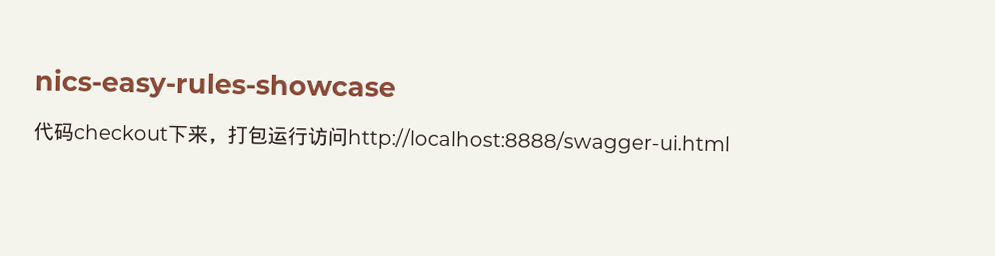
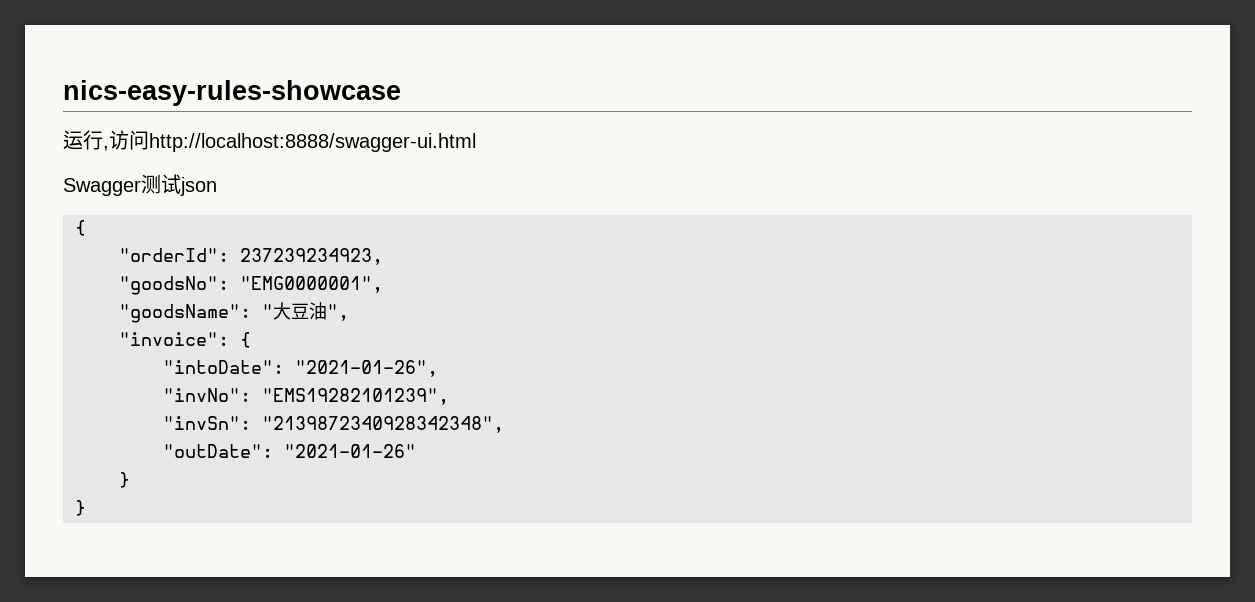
- 代码checkout下来，打包运行访问http://localhost:8888/swagger-ui.html
+ 运行,访问http://localhost:8888/swagger-ui.html
+ Swagger测试json
+ {
+ "orderId": 237239234923,
+ "goodsNo": "EMG0000001",
+ "goodsName": "大豆油",
+ "invoice": {
+ "intoDate": "2021-01-26",
+ "invNo": "EMS19282101239",
+ "invSn": "2139872340928342348",
+ "outDate": "2021-01-26"
+ }
+ }

